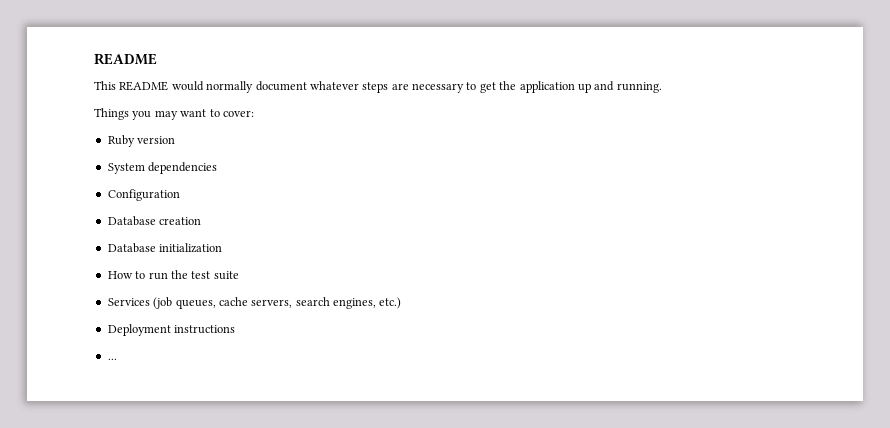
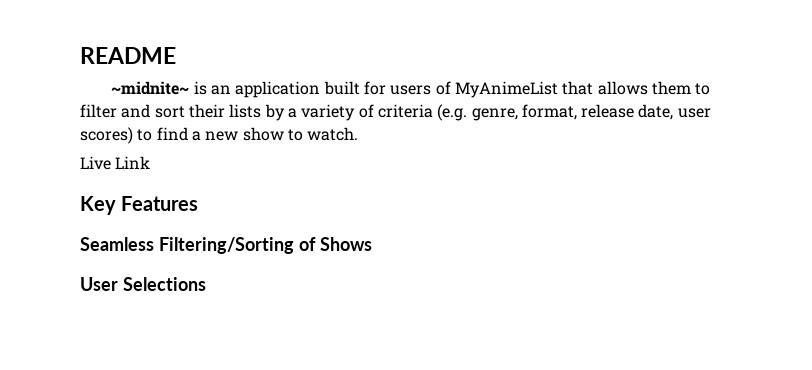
- This README would normally document whatever steps are necessary to get the application up and running.
- Things you may want to cover:
- Ruby version
- System dependencies
- Configuration
- Database creation
- Database initialization
- How to run the test suite
- Services (job queues, cache servers, search engines, etc.)
- Deployment instructions
- ...
+ ~midnite~ is an application built for users of MyAnimeList that allows them to filter and sort their lists by a variety of criteria (e.g. genre, format, release date, user scores) to find a new show to watch.
+ Live Link
+ Key Features
+ Seamless Filtering/Sorting of Shows
+ User Selections

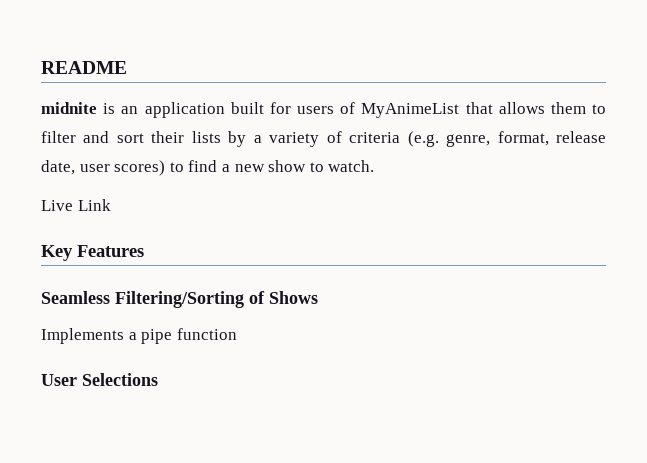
- ~midnite~ is an application built for users of MyAnimeList that allows them to filter and sort their lists by a variety of criteria (e.g. genre, format, release date, user scores) to find a new show to watch.
+ midnite is an application built for users of MyAnimeList that allows them to filter and sort their lists by a variety of criteria (e.g. genre, format, release date, user scores) to find a new show to watch.
+ Implements a pipe function

